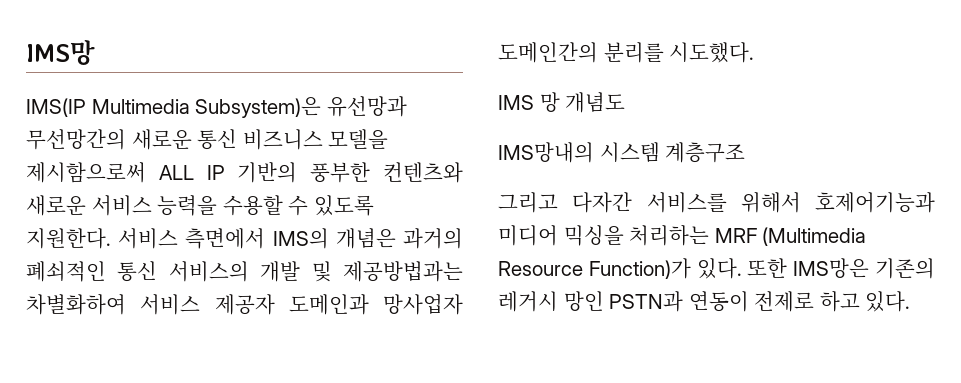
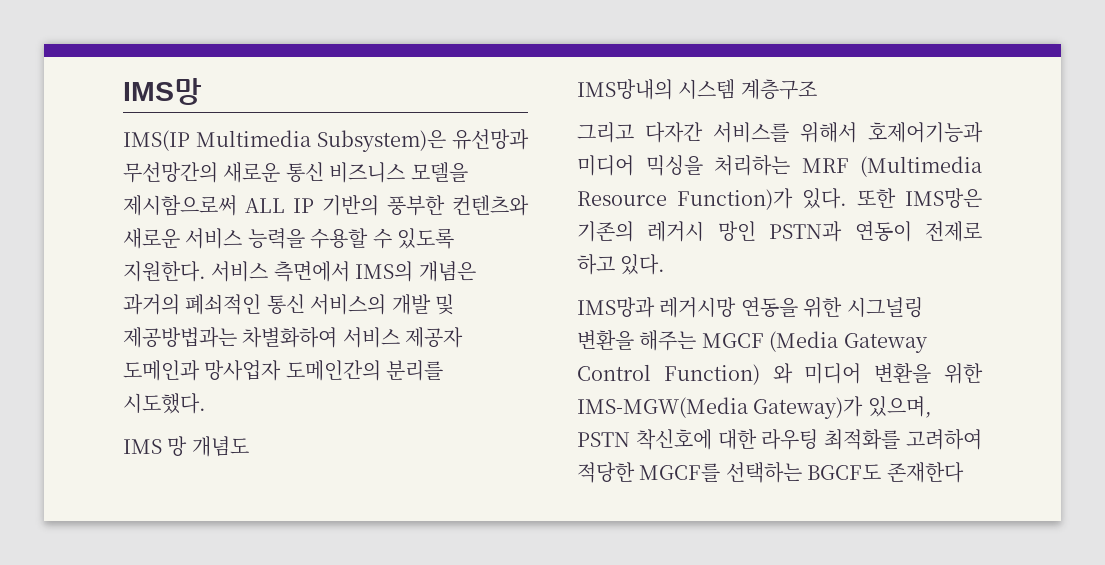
+ IMS망과 레거시망 연동을 위한 시그널링 변환을 해주는 MGCF (Media Gateway Control Function) 와 미디어 변환을 위한 IMS-MGW(Media Gateway)가 있으며, PSTN 착신호에 대한 라우팅 최적화를 고려하여 적당한 MGCF를 선택하는 BGCF도 존재한다

